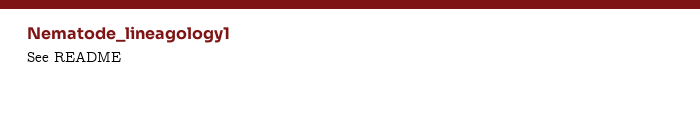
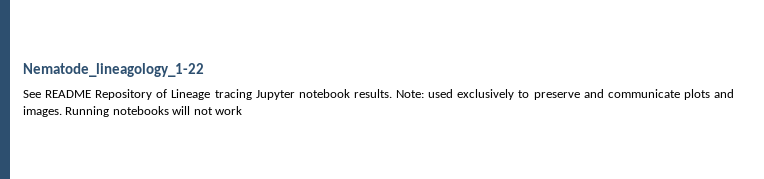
- Nematode_lineagology1
+ Nematode_lineagology_1-22
- See README
+ See README Repository of Lineage tracing Jupyter notebook results. Note: used exclusively to preserve and communicate plots and images. Running notebooks will not work

